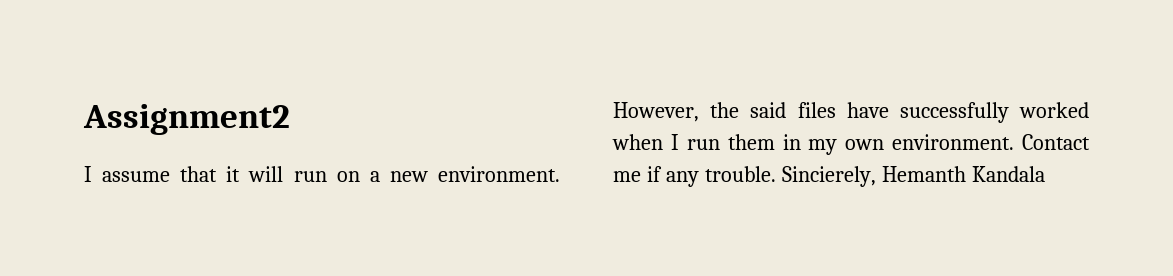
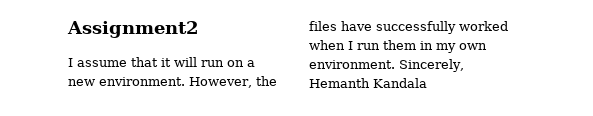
- However, the said files have successfully worked when I run them in my own environment.
+ However, the files have successfully worked when I run them in my own environment.
- Contact me if any trouble. Sincierely, Hemanth Kandala
+ Sincerely, Hemanth Kandala

